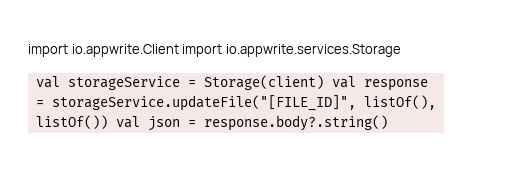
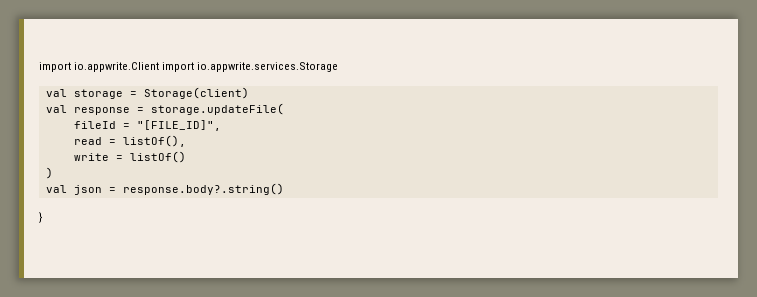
- val storageService = Storage(client) val response = storageService.updateFile("[FILE_ID]", listOf(), listOf()) val json = response.body?.string()
+ val storage = Storage(client)
+ val response = storage.updateFile(
+ fileId = "[FILE_ID]",
+ read = listOf(),
+ write = listOf()
+ )
+ val json = response.body?.string()
+ }

